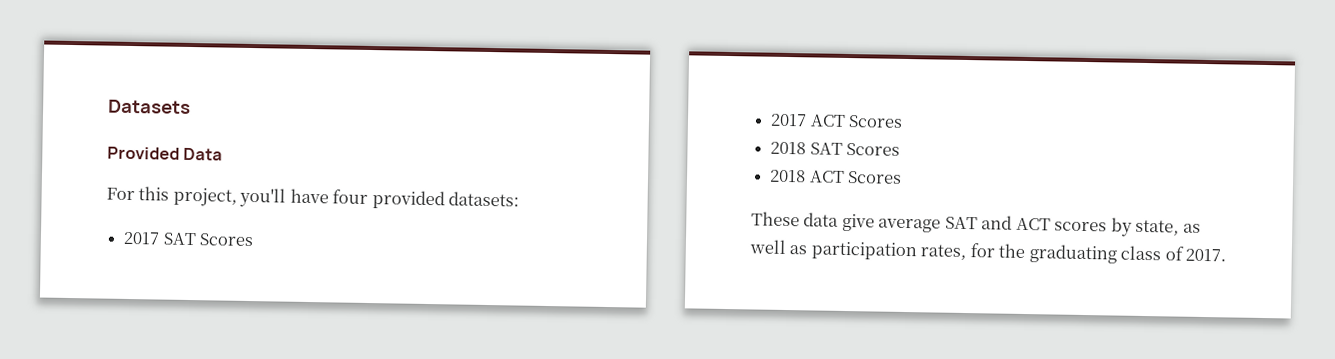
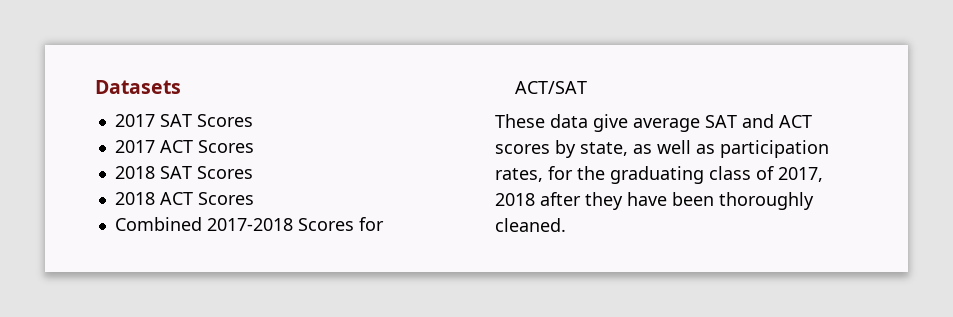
- Provided Data
- For this project, you'll have four provided datasets:
+ Combined 2017-2018 Scores for ACT/SAT
- These data give average SAT and ACT scores by state, as well as participation rates, for the graduating class of 2017.
+ These data give average SAT and ACT scores by state, as well as participation rates, for the graduating class of 2017, 2018 after they have been thoroughly cleaned.

